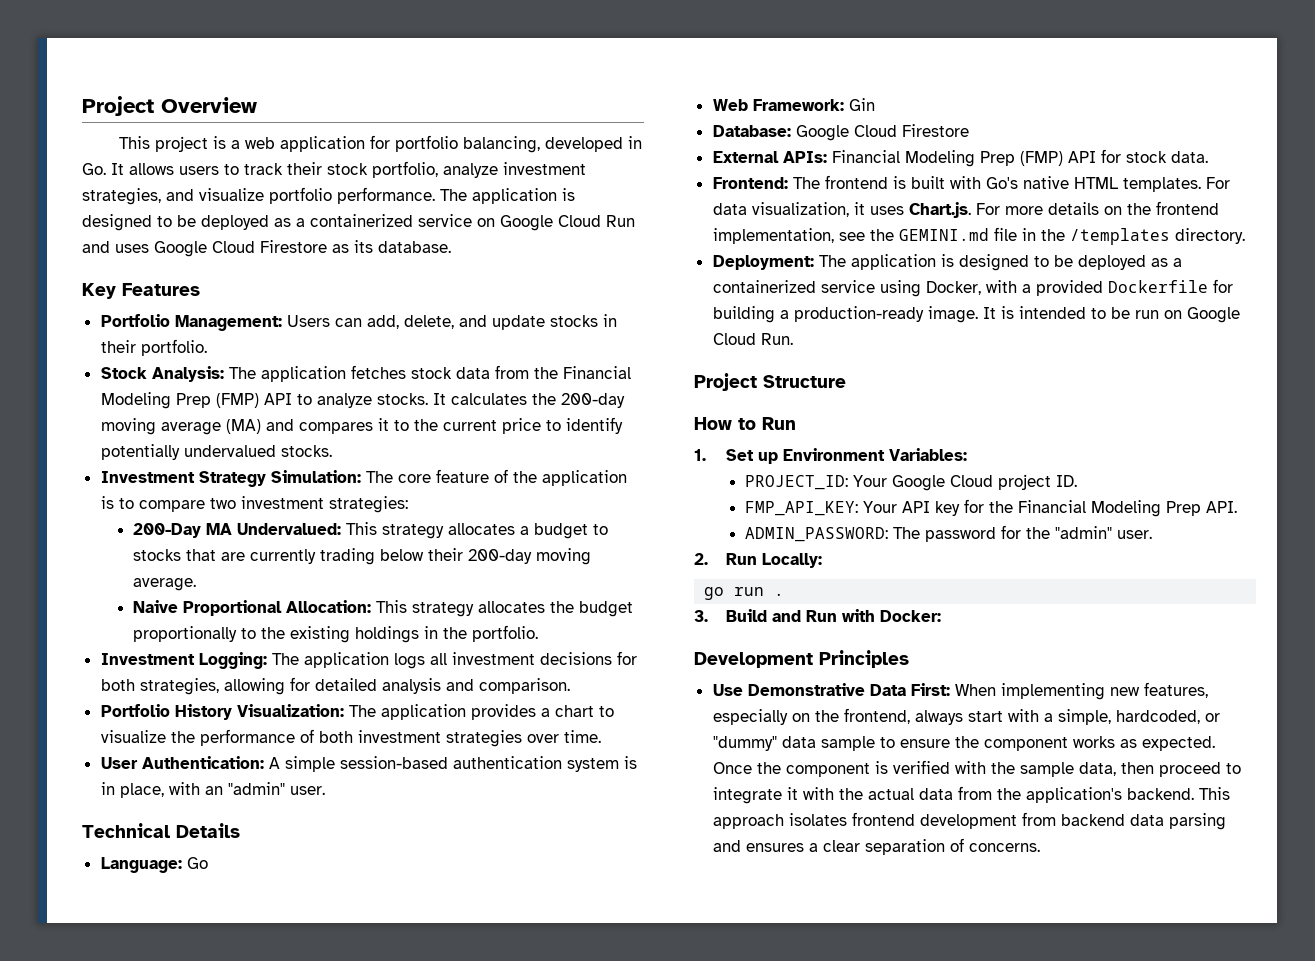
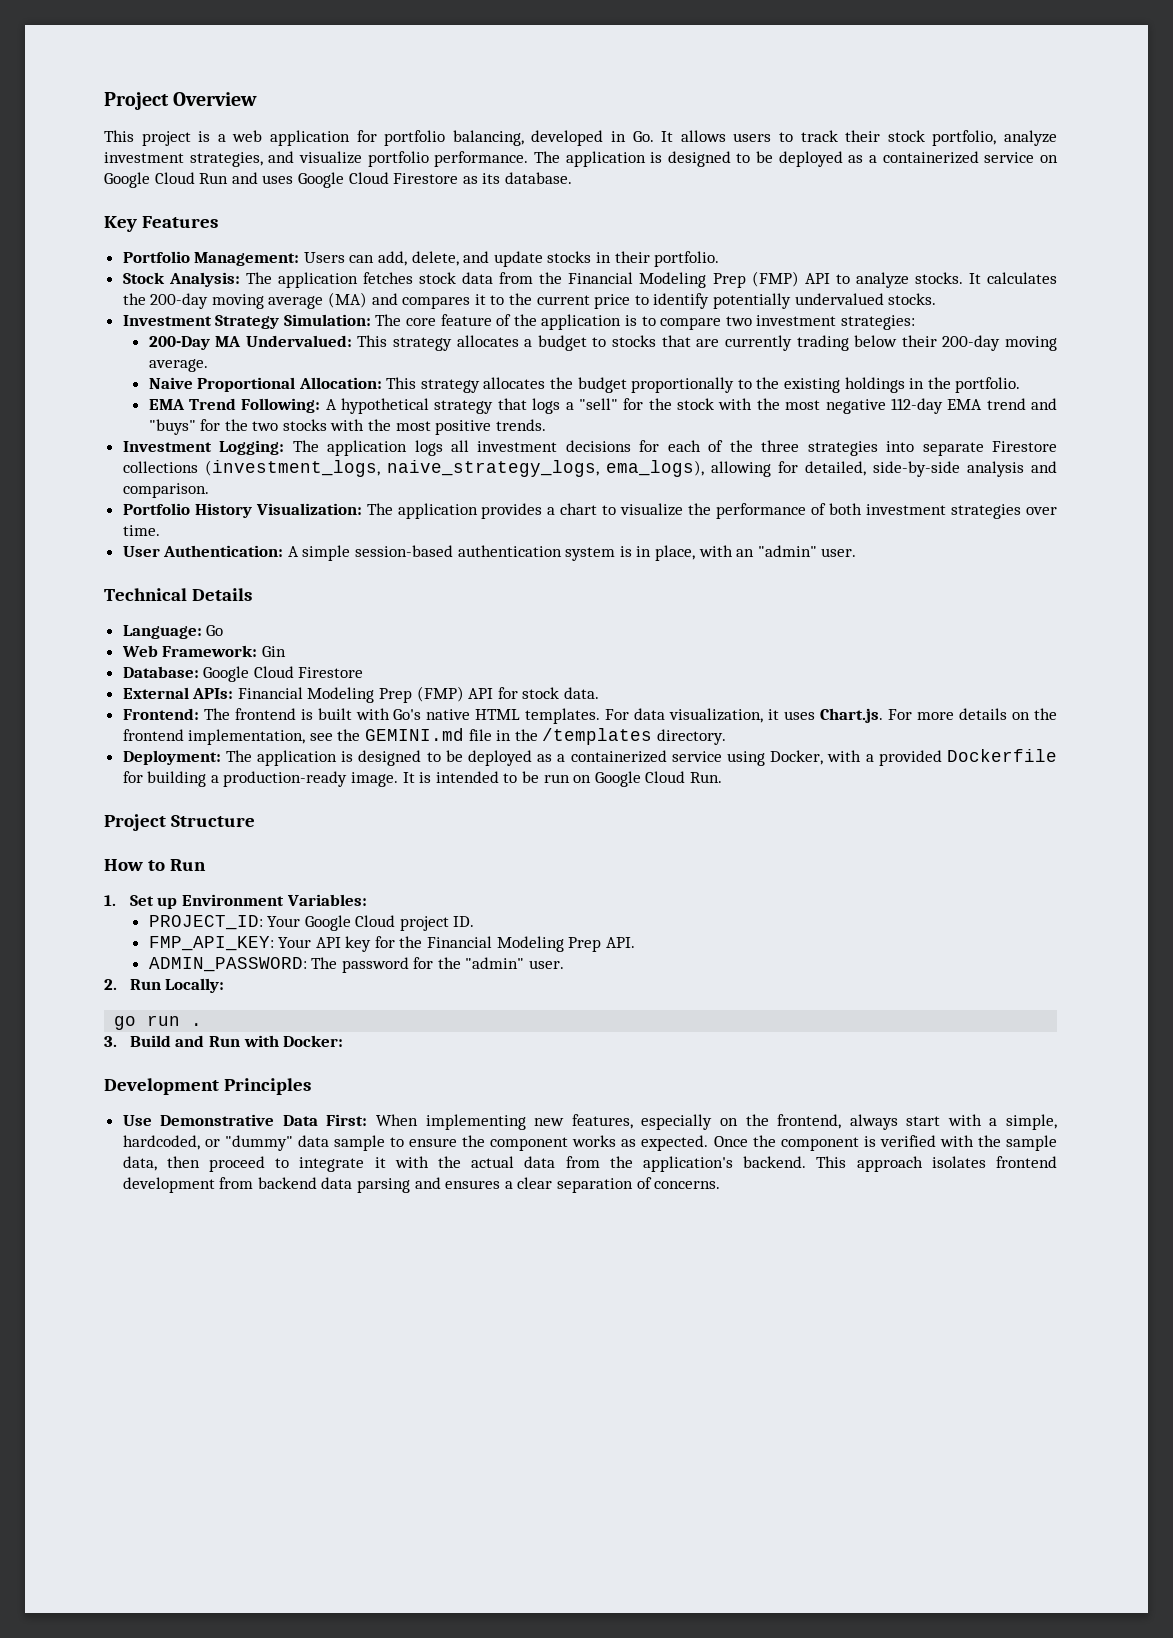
+ EMA Trend Following: A hypothetical strategy that logs a "sell" for the stock with the most negative 112-day EMA trend and "buys" for the two stocks with the most positive trends.
- Investment Logging: The application logs all investment decisions for both strategies, allowing for detailed analysis and comparison.
+ Investment Logging: The application logs all investment decisions for each of the three strategies into separate Firestore collections (investment_logs, naive_strategy_logs, ema_logs), allowing for detailed, side-by-side analysis and comparison.

